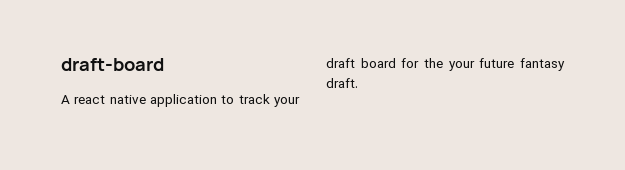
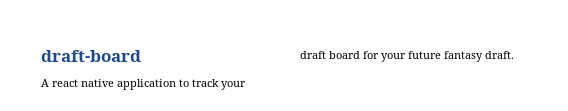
- A react native application to track your draft board for the your future fantasy draft.
+ A react native application to track your draft board for your future fantasy draft.

